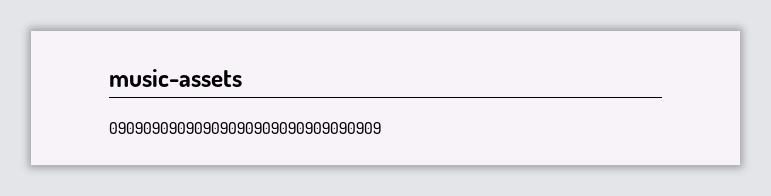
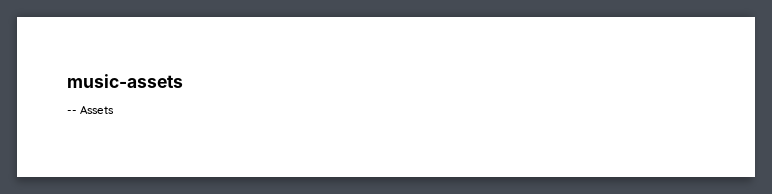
- 09090909090909090909090909090909
+ -- Assets

